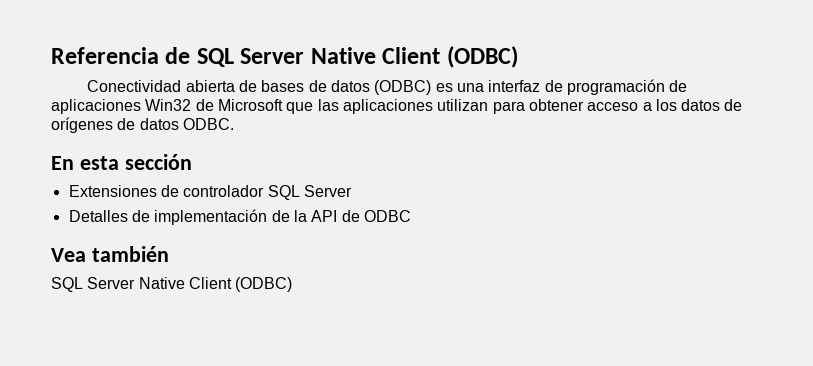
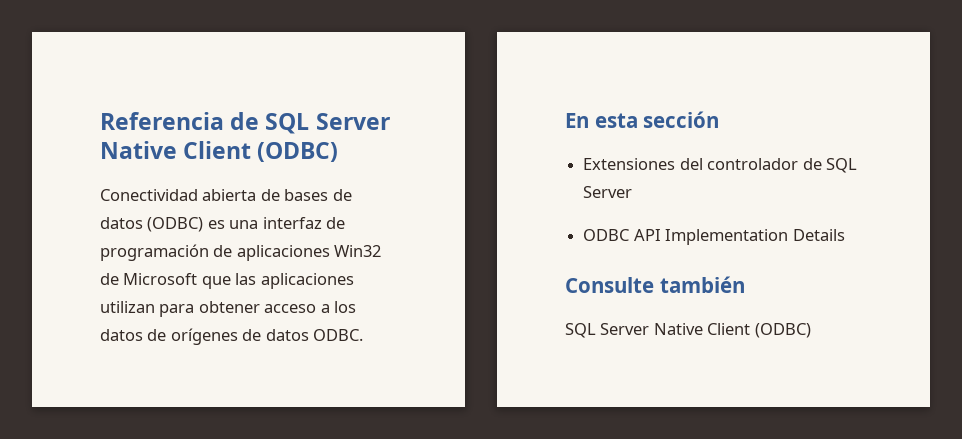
- Extensiones de controlador SQL Server
+ Extensiones del controlador de SQL Server
- Detalles de implementación de la API de ODBC
- Vea también
+ ODBC API Implementation Details
+ Consulte también

